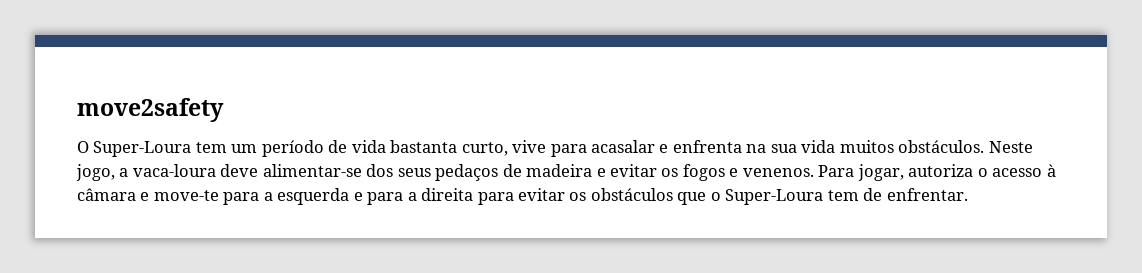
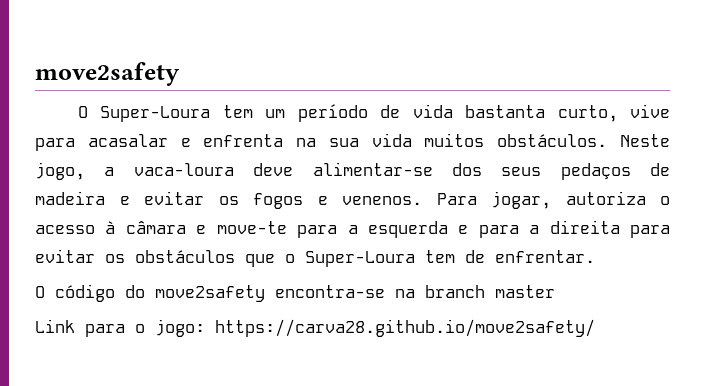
+ O código do move2safety encontra-se na branch master
+ Link para o jogo: https://carva28.github.io/move2safety/

